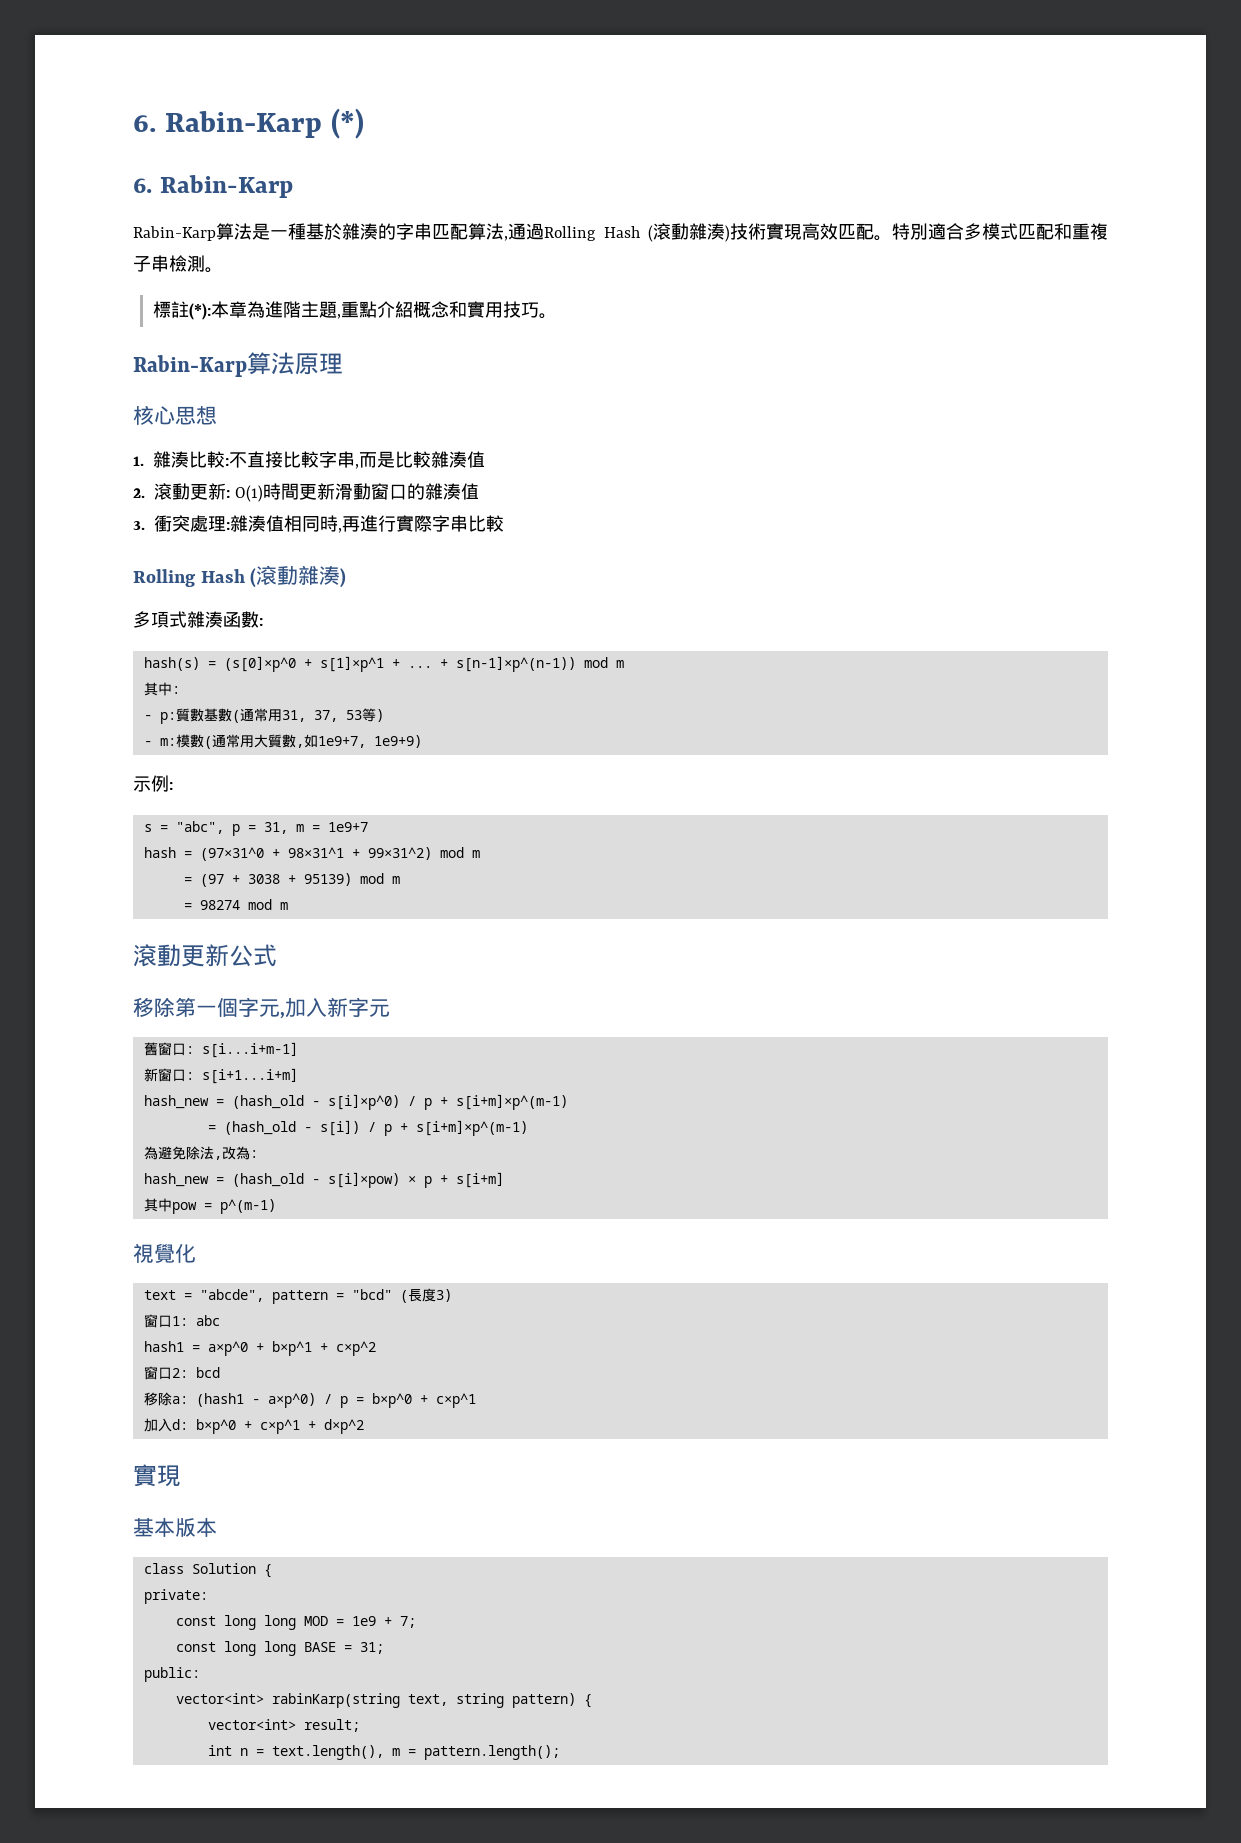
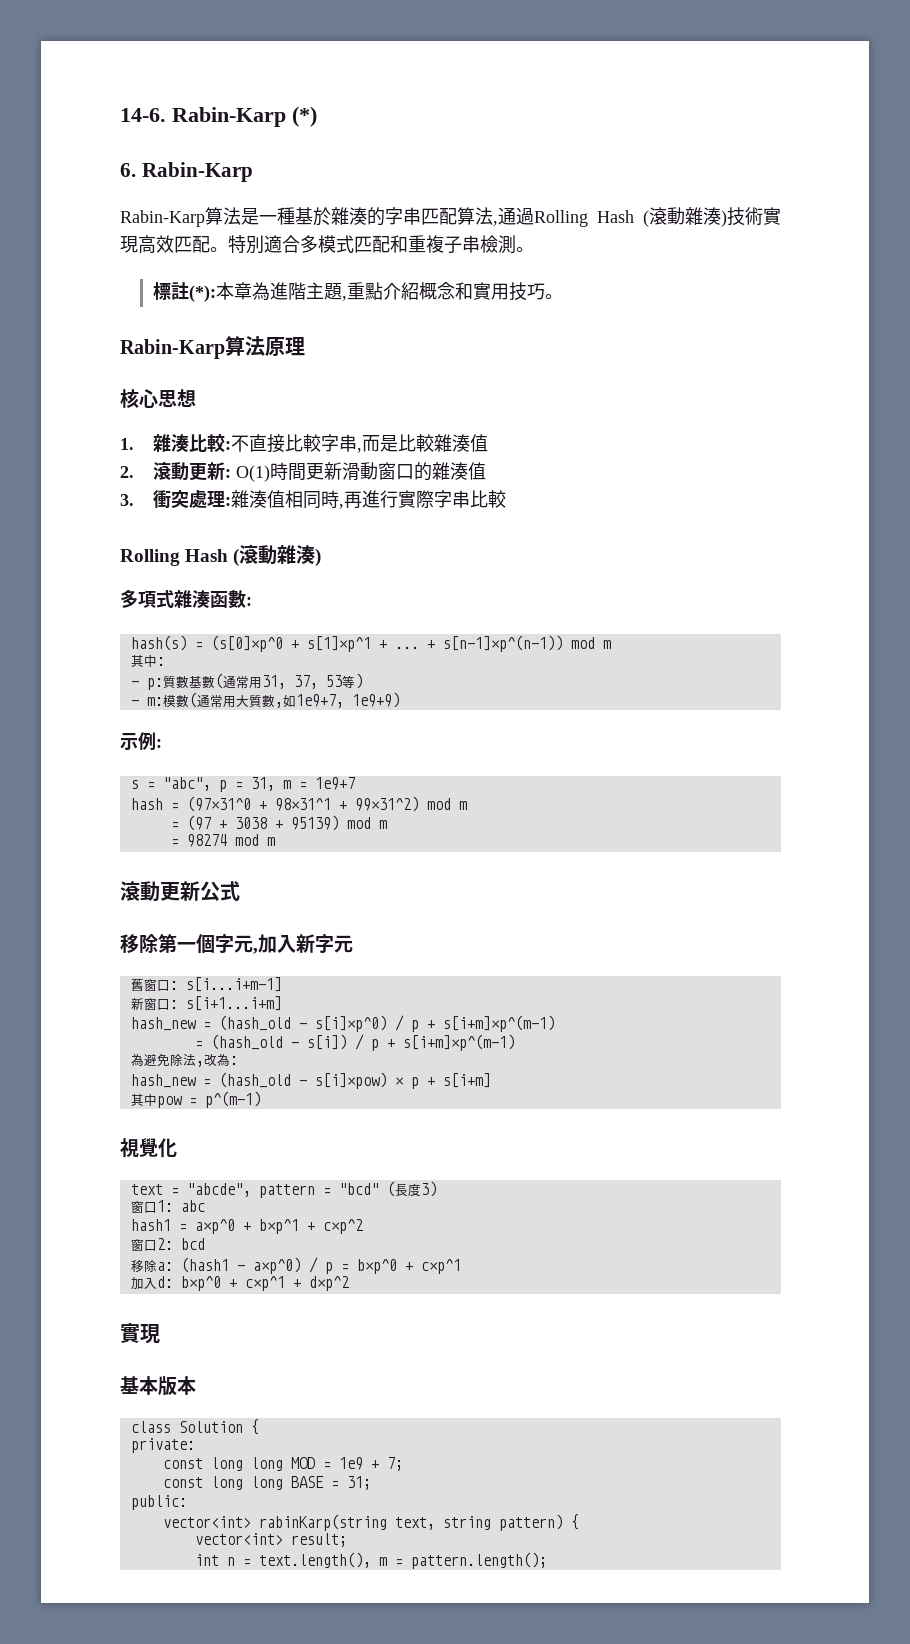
- 6. Rabin-Karp (*)
+ 14-6. Rabin-Karp (*)

